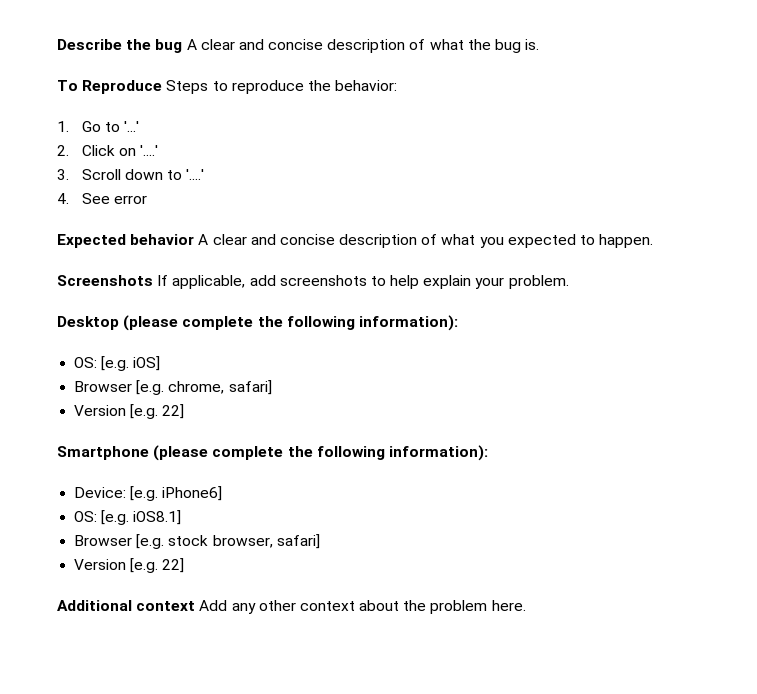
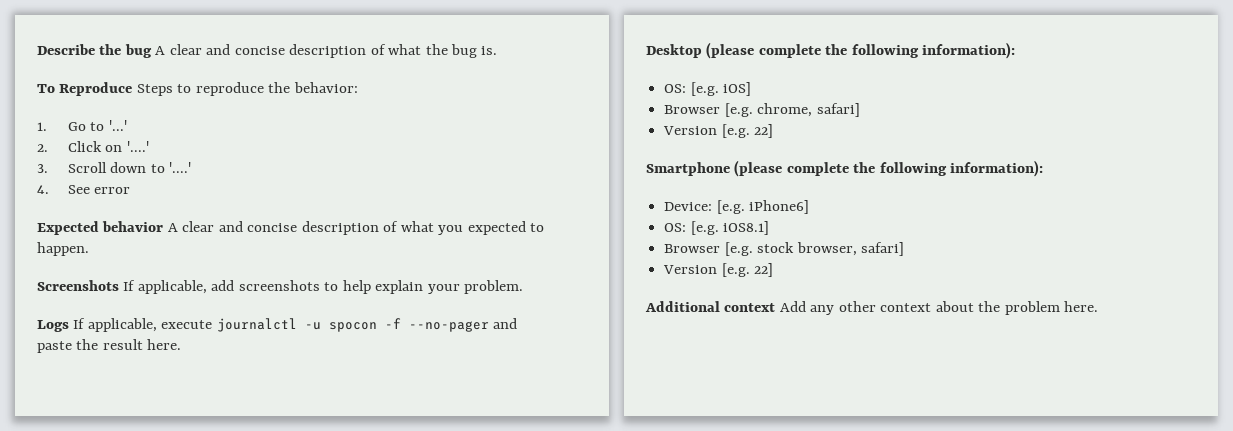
+ Logs If applicable, execute journalctl -u spocon -f --no-pager and paste the result here.

